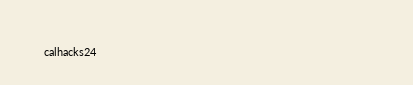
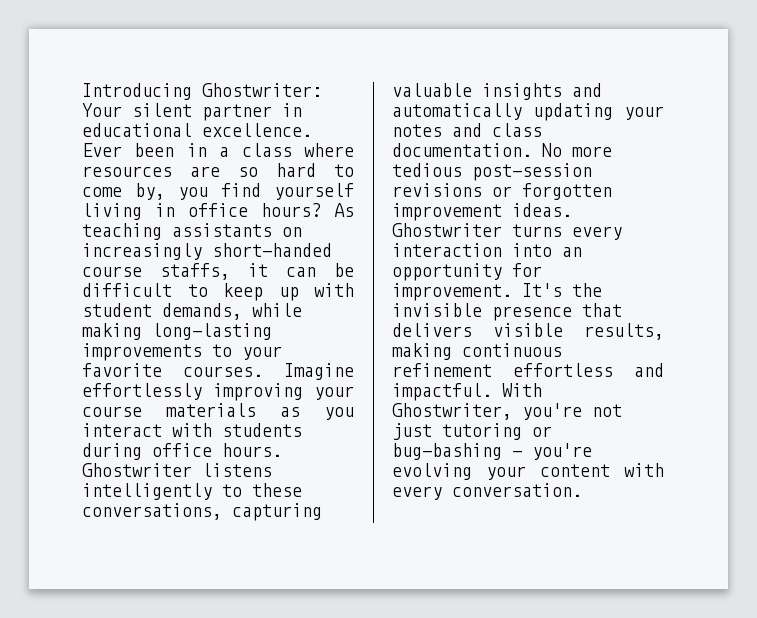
- calhacks24
+ Introducing Ghostwriter: Your silent partner in educational excellence. Ever been in a class where resources are so hard to come by, you find yourself living in office hours? As teaching assistants on increasingly short-handed course staffs, it can be difficult to keep up with student demands, while making long-lasting improvements to your favorite courses. Imagine effortlessly improving your course materials as you interact with students during office hours. Ghostwriter listens intelligently to these conversations, capturing valuable insights and automatically updating your notes and class documentation. No more tedious post-session revisions or forgotten improvement ideas. Ghostwriter turns every interaction into an opportunity for improvement. It's the invisible presence that delivers visible results, making continuous refinement effortless and impactful. With Ghostwriter, you're not just tutoring or bug-bashing - you're evolving your content with every conversation.

